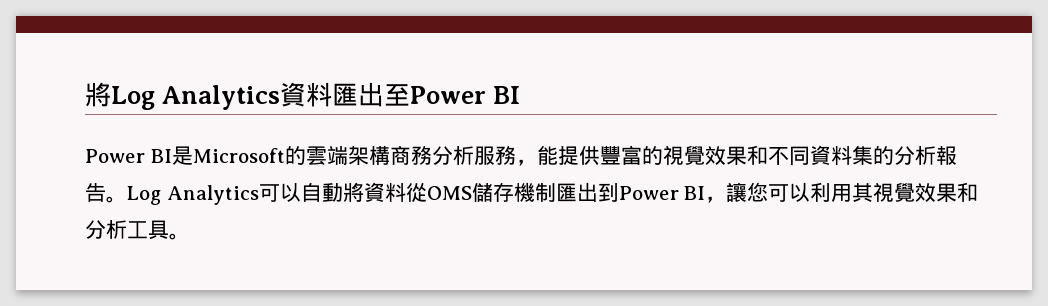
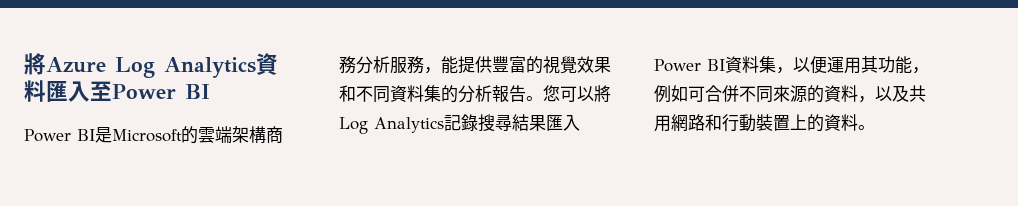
- 將Log Analytics資料匯出至Power BI
+ 將Azure Log Analytics資料匯入至Power BI
- Log Analytics可以自動將資料從OMS儲存機制匯出到Power BI，讓您可以利用其視覺效果和分析工具。
+ 您可以將Log Analytics記錄搜尋結果匯入Power BI資料集，以便運用其功能，例如可合併不同來源的資料，以及共用網路和行動裝置上的資料。

